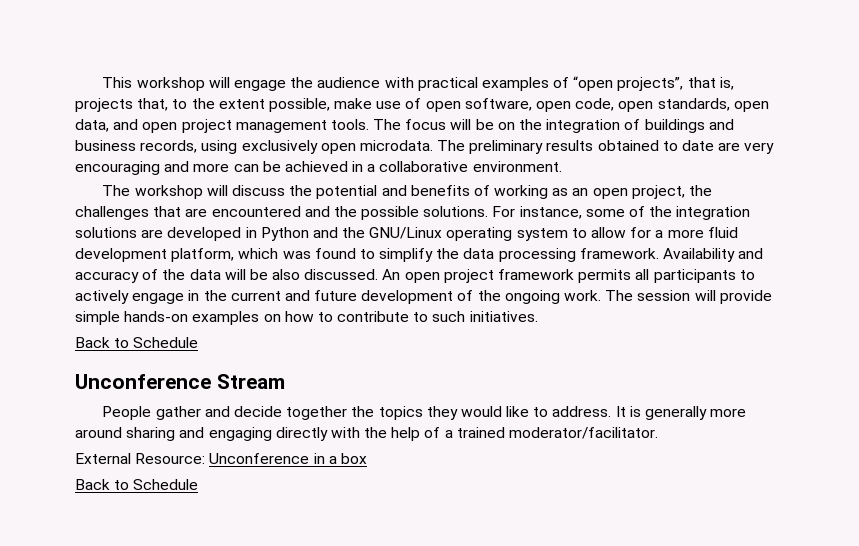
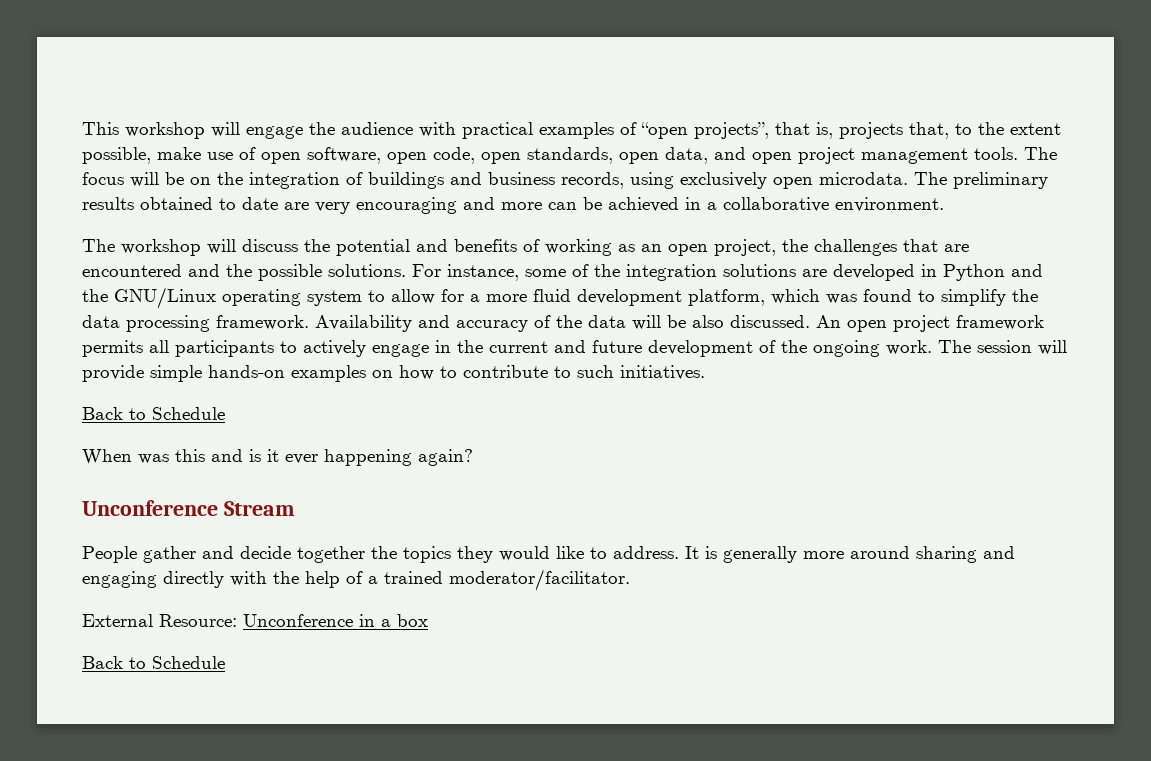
+ When was this and is it ever happening again?

